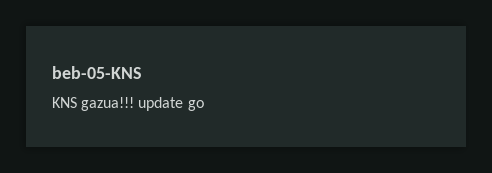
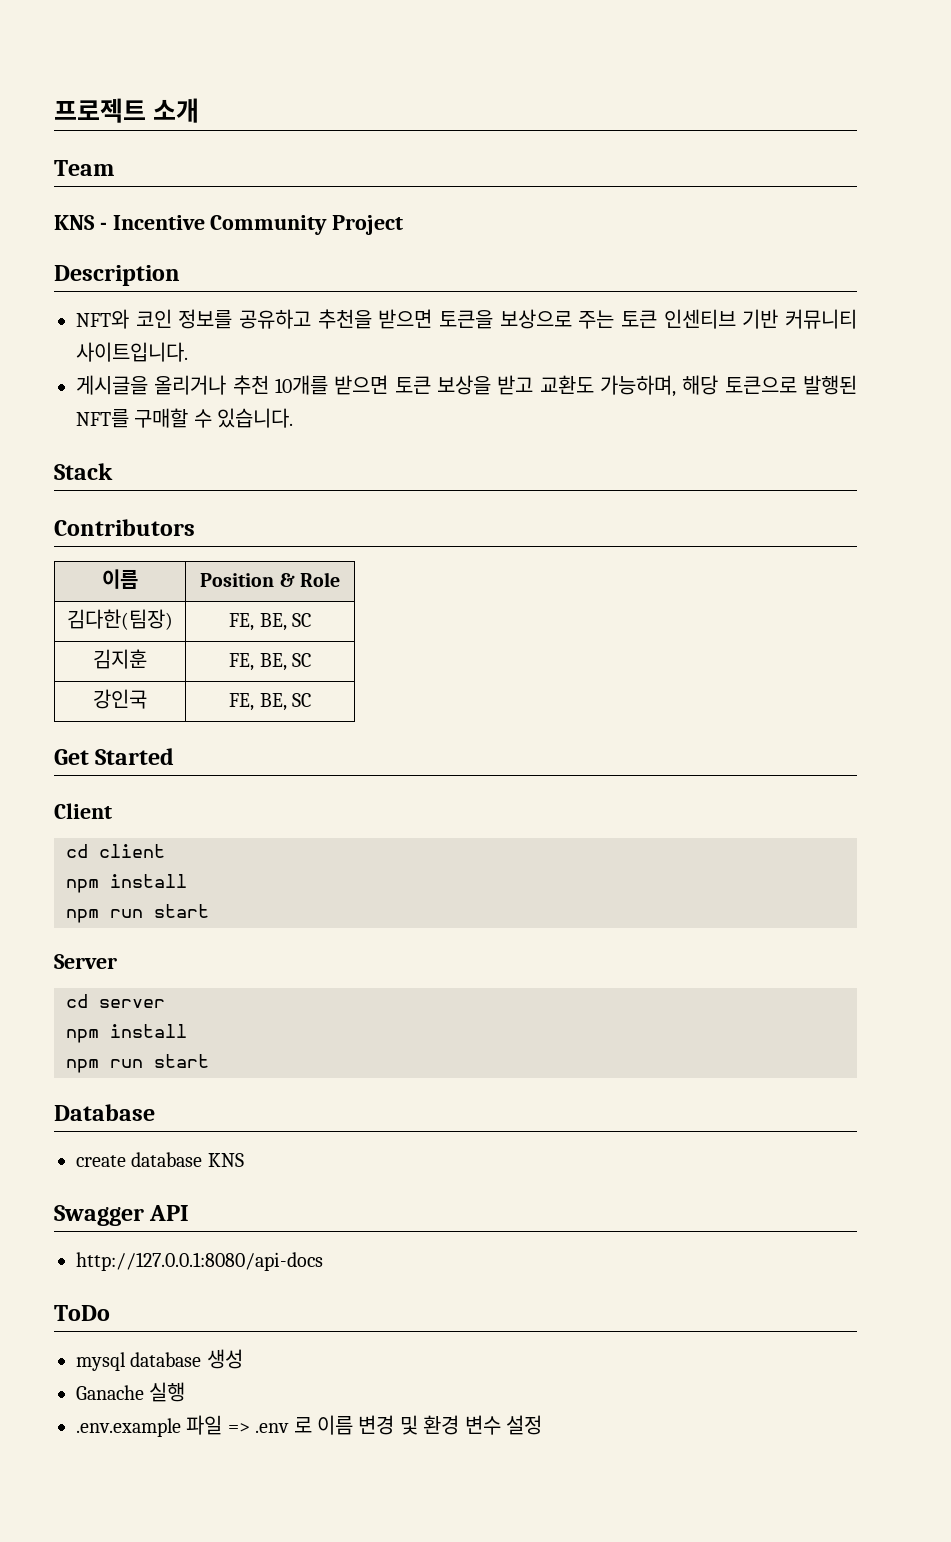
- beb-05-KNS
- KNS gazua!!! update go
+ 프로젝트 소개
+ Team
+ KNS - Incentive Community Project
+ Description
+ NFT와 코인 정보를 공유하고 추천을 받으면 토큰을 보상으로 주는 토큰 인센티브 기반 커뮤니티 사이트입니다.
+ 게시글을 올리거나 추천 10개를 받으면 토큰 보상을 받고 교환도 가능하며, 해당 토큰으로 발행된 NFT를 구매할 수 있습니다.
+ Stack
+ Contributors
+ 이름 | Position & Role
+ 김다한(팀장) | FE, BE, SC
+ 김지훈 | FE, BE, SC
+ 강인국 | FE, BE, SC
+ Get Started
+ Client
+ cd client
+ npm install
+ npm run start
+ Server
+ cd server
+ npm install
+ npm run start
+ Database
+ create database KNS
+ Swagger API
+ http://127.0.0.1:8080/api-docs
+ ToDo
+ mysql database 생성
+ Ganache 실행
+ .env.example 파일 => .env 로 이름 변경 및 환경 변수 설정

